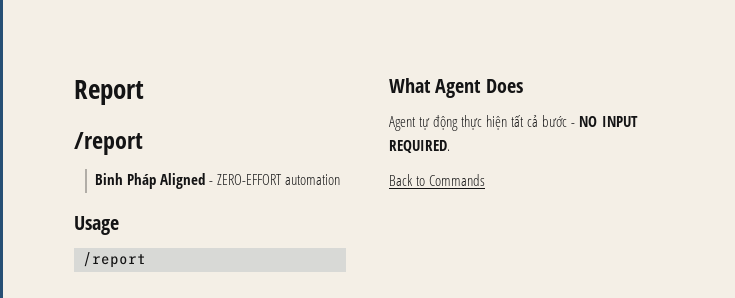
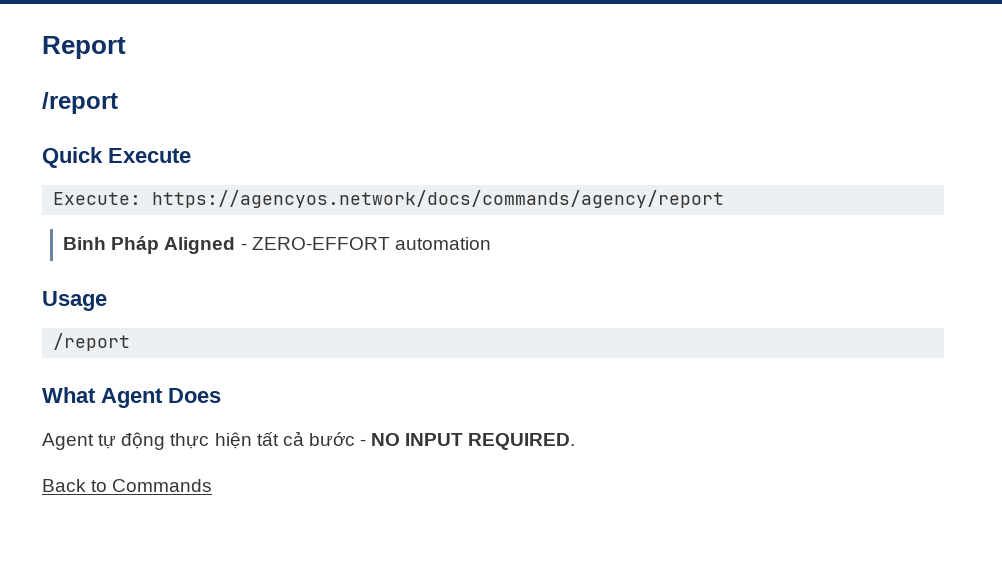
+ Quick Execute
+ Execute: https://agencyos.network/docs/commands/agency/report

